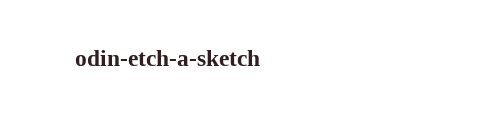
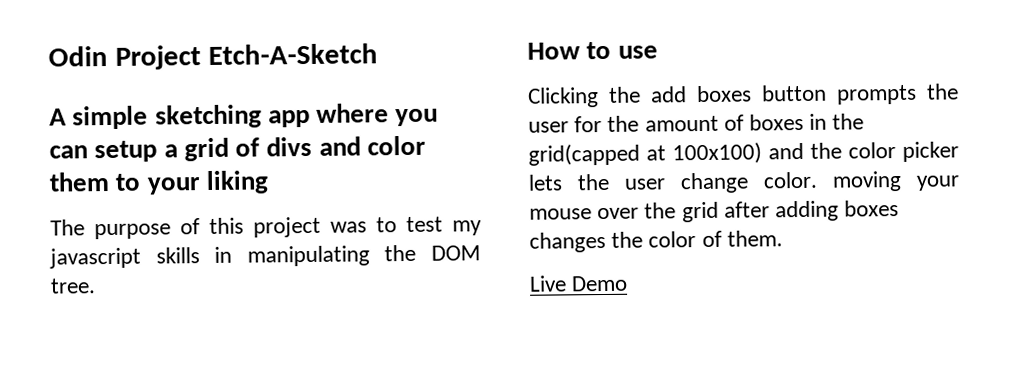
- odin-etch-a-sketch
+ Odin Project Etch-A-Sketch
+ A simple sketching app where you can setup a grid of divs and color them to your liking
+ The purpose of this project was to test my javascript skills in manipulating the DOM tree.
+ How to use
+ Clicking the add boxes button prompts the user for the amount of boxes in the grid(capped at 100x100) and the color picker lets the user change color. moving your mouse over the grid after adding boxes changes the color of them.
+ Live Demo

